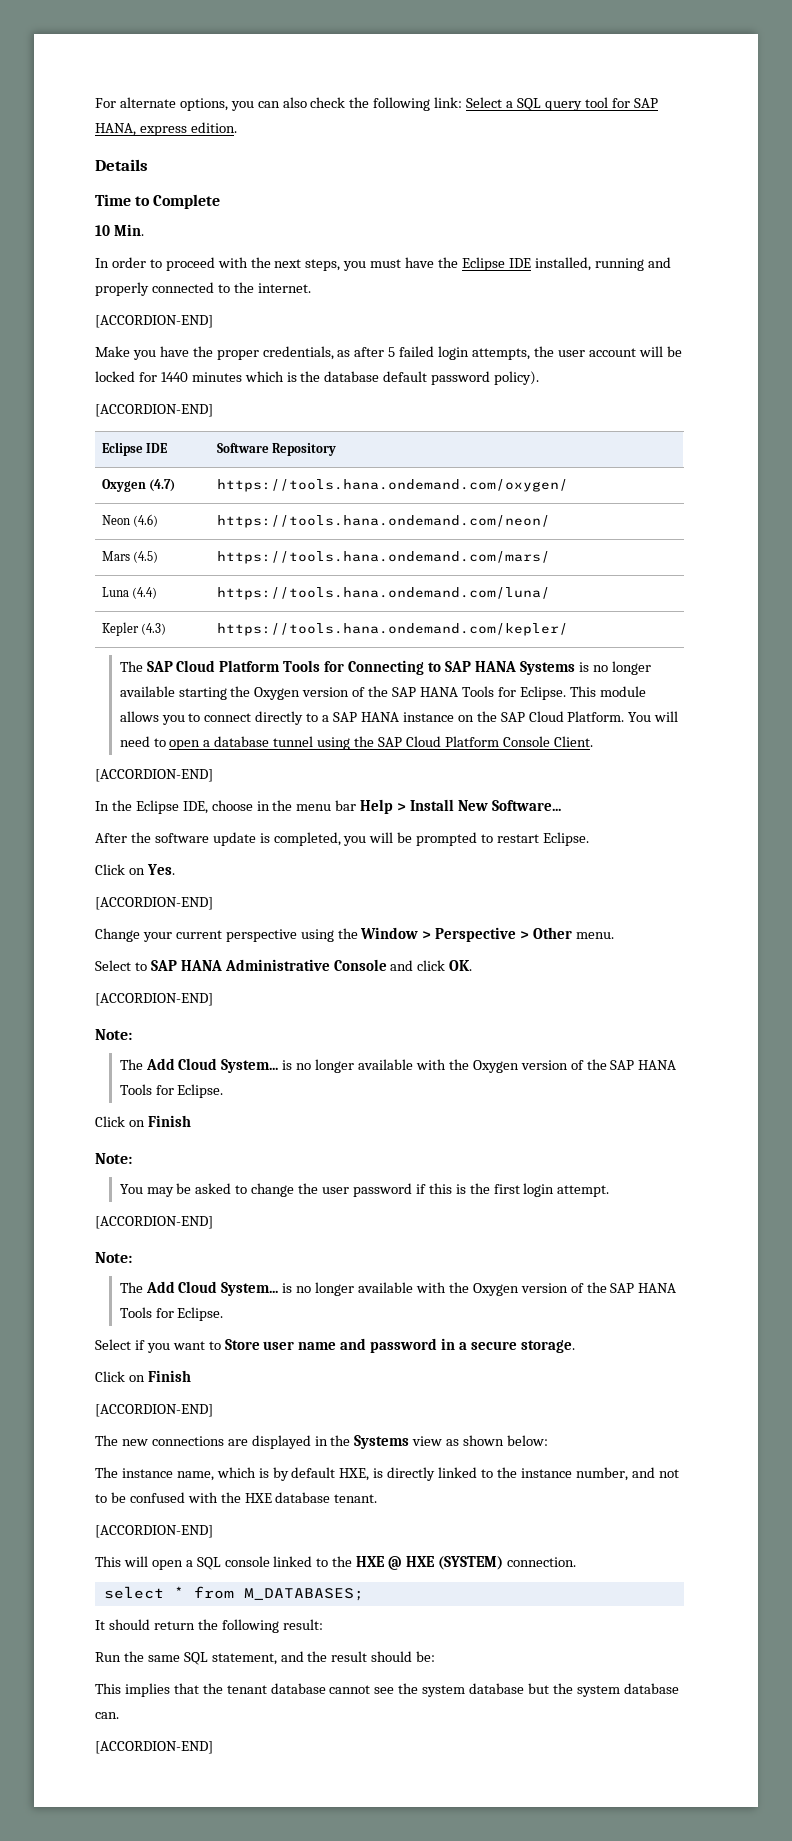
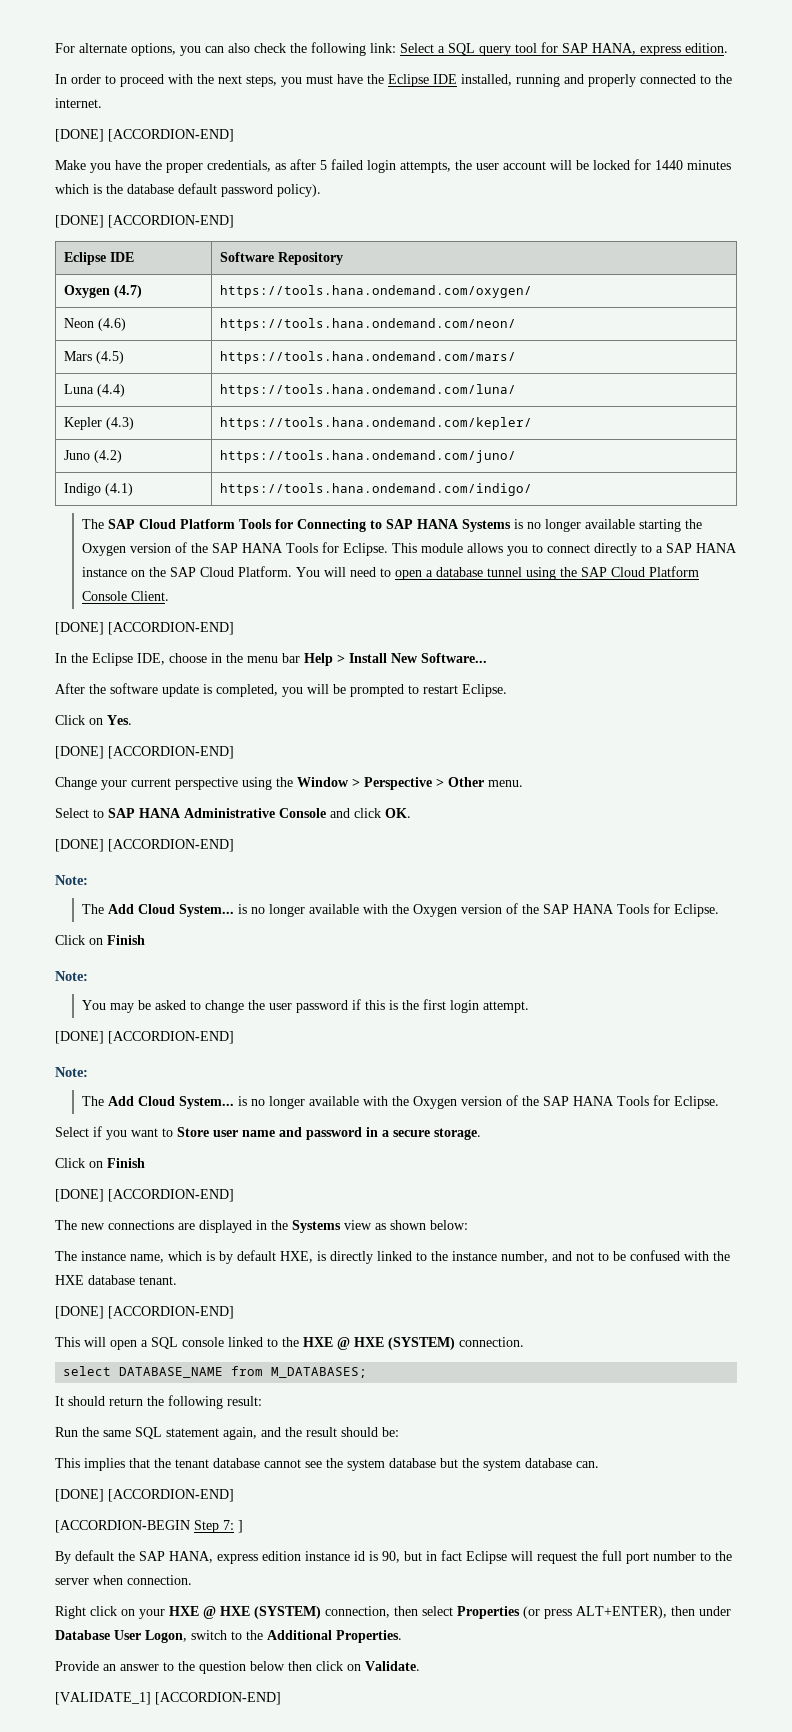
- Details
- Time to Complete
- 10 Min.
  In order to proceed with the next steps, you must have the Eclipse IDE installed, running and properly connected to the internet.
- [ACCORDION-END]
+ [DONE] [ACCORDION-END]
  Make you have the proper credentials, as after 5 failed login attempts, the user account will be locked for 1440 minutes which is the database default password policy).
- [ACCORDION-END]
+ [DONE] [ACCORDION-END]
+ Juno (4.2) | https://tools.hana.ondemand.com/juno/
+ Indigo (4.1) | https://tools.hana.ondemand.com/indigo/
  You will need to open a database tunnel using the SAP Cloud Platform Console Client.
- [ACCORDION-END]
+ [DONE] [ACCORDION-END]
  Click on Yes.
- [ACCORDION-END]
+ [DONE] [ACCORDION-END]
  Select to SAP HANA Administrative Console and click OK.
- [ACCORDION-END]
+ [DONE] [ACCORDION-END]
  You may be asked to change the user password if this is the first login attempt.
- [ACCORDION-END]
+ [DONE] [ACCORDION-END]
  Select if you want to Store user name and password in a secure storage.
  Click on Finish
- [ACCORDION-END]
+ [DONE] [ACCORDION-END]
  The instance name, which is by default HXE, is directly linked to the instance number, and not to be confused with the HXE database tenant.
- [ACCORDION-END]
+ [DONE] [ACCORDION-END]
- select * from M_DATABASES;
+ select DATABASE_NAME from M_DATABASES;
- Run the same SQL statement, and the result should be:
+ Run the same SQL statement again, and the result should be:
  This implies that the tenant database cannot see the system database but the system database can.
- [ACCORDION-END]
+ [DONE] [ACCORDION-END]
+ [ACCORDION-BEGIN Step 7: ]
+ By default the SAP HANA, express edition instance id is 90, but in fact Eclipse will request the full port number to the server when connection.
+ Right click on your HXE @ HXE (SYSTEM) connection, then select Properties (or press ALT+ENTER), then under Database User Logon, switch to the Additional Properties.
+ Provide an answer to the question below then click on Validate.
+ [VALIDATE_1] [ACCORDION-END]

